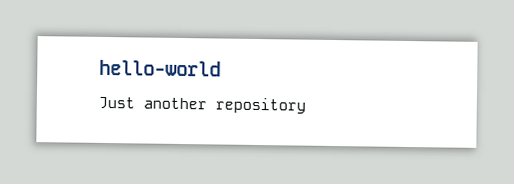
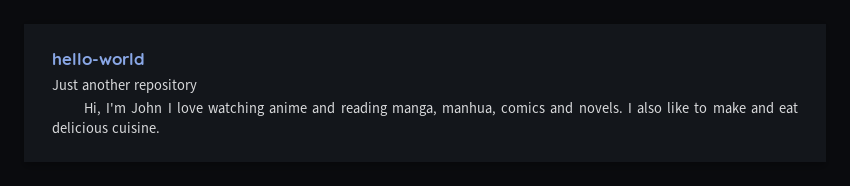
+ Hi, I'm John I love watching anime and reading manga, manhua, comics and novels. I also like to make and eat delicious cuisine.

